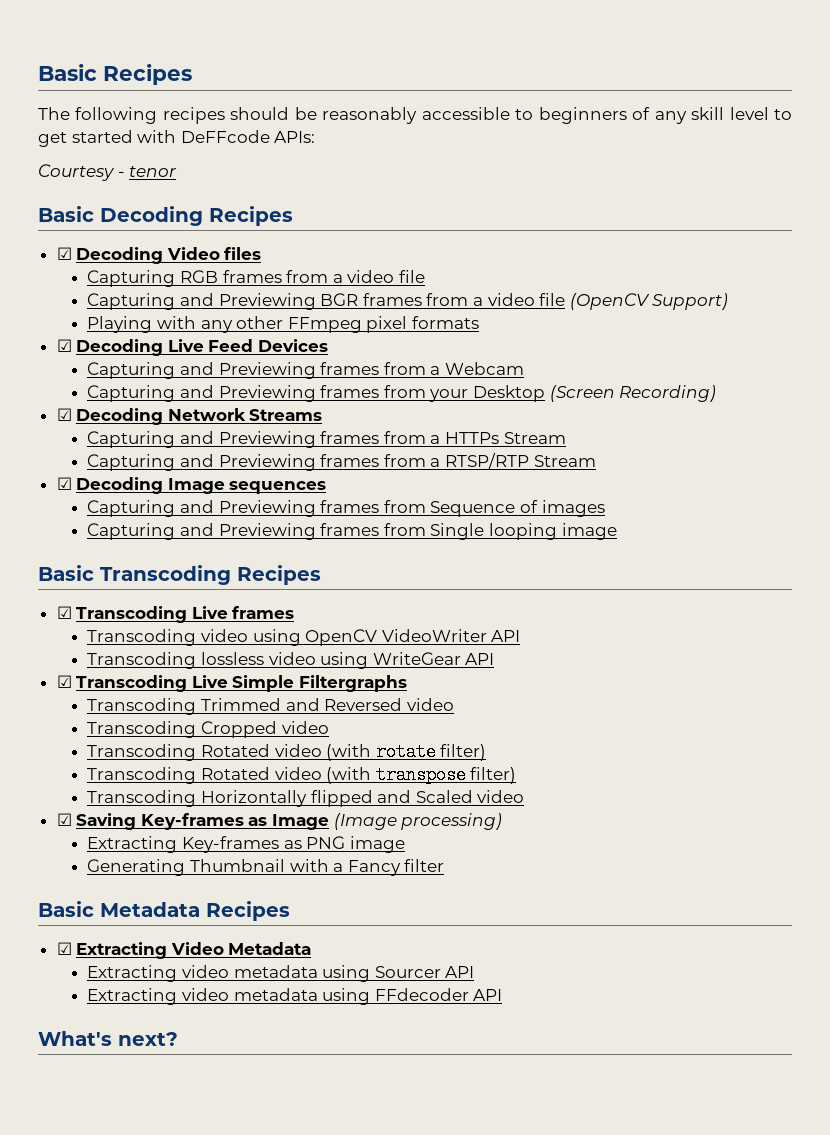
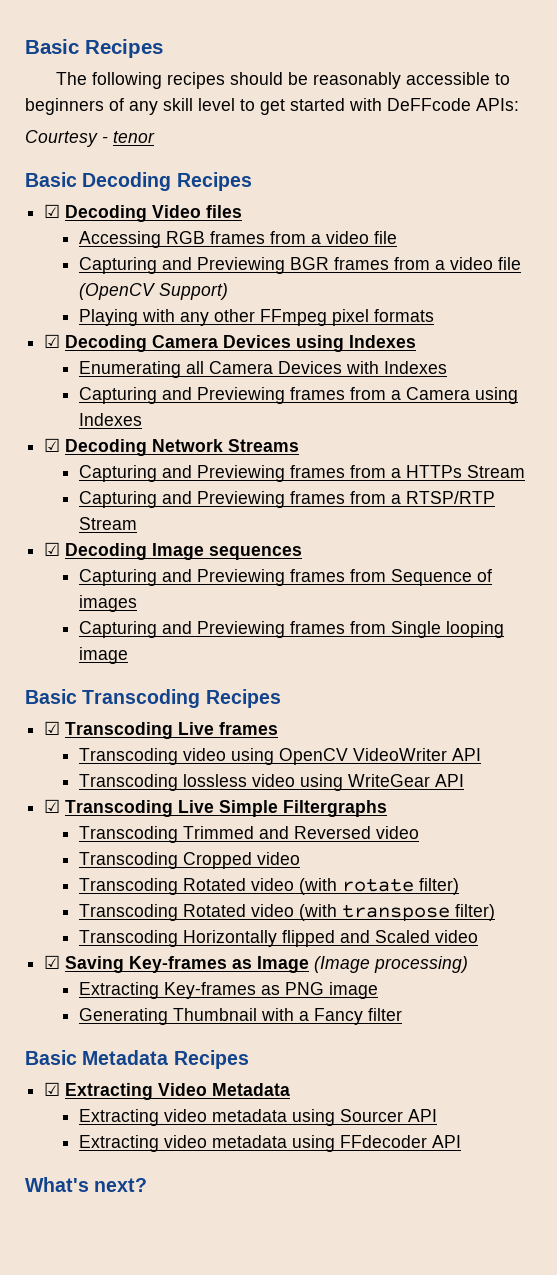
- Capturing RGB frames from a video file
+ Accessing RGB frames from a video file
- ☑ Decoding Live Feed Devices
- Capturing and Previewing frames from a Webcam
- Capturing and Previewing frames from your Desktop (Screen Recording)
+ ☑ Decoding Camera Devices using Indexes
+ Enumerating all Camera Devices with Indexes
+ Capturing and Previewing frames from a Camera using Indexes

